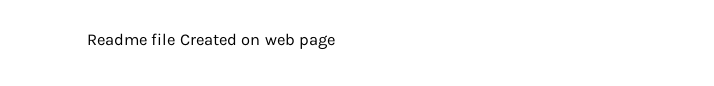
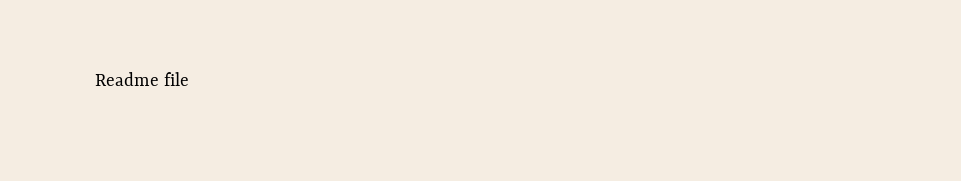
- Readme file Created on web page
+ Readme file

